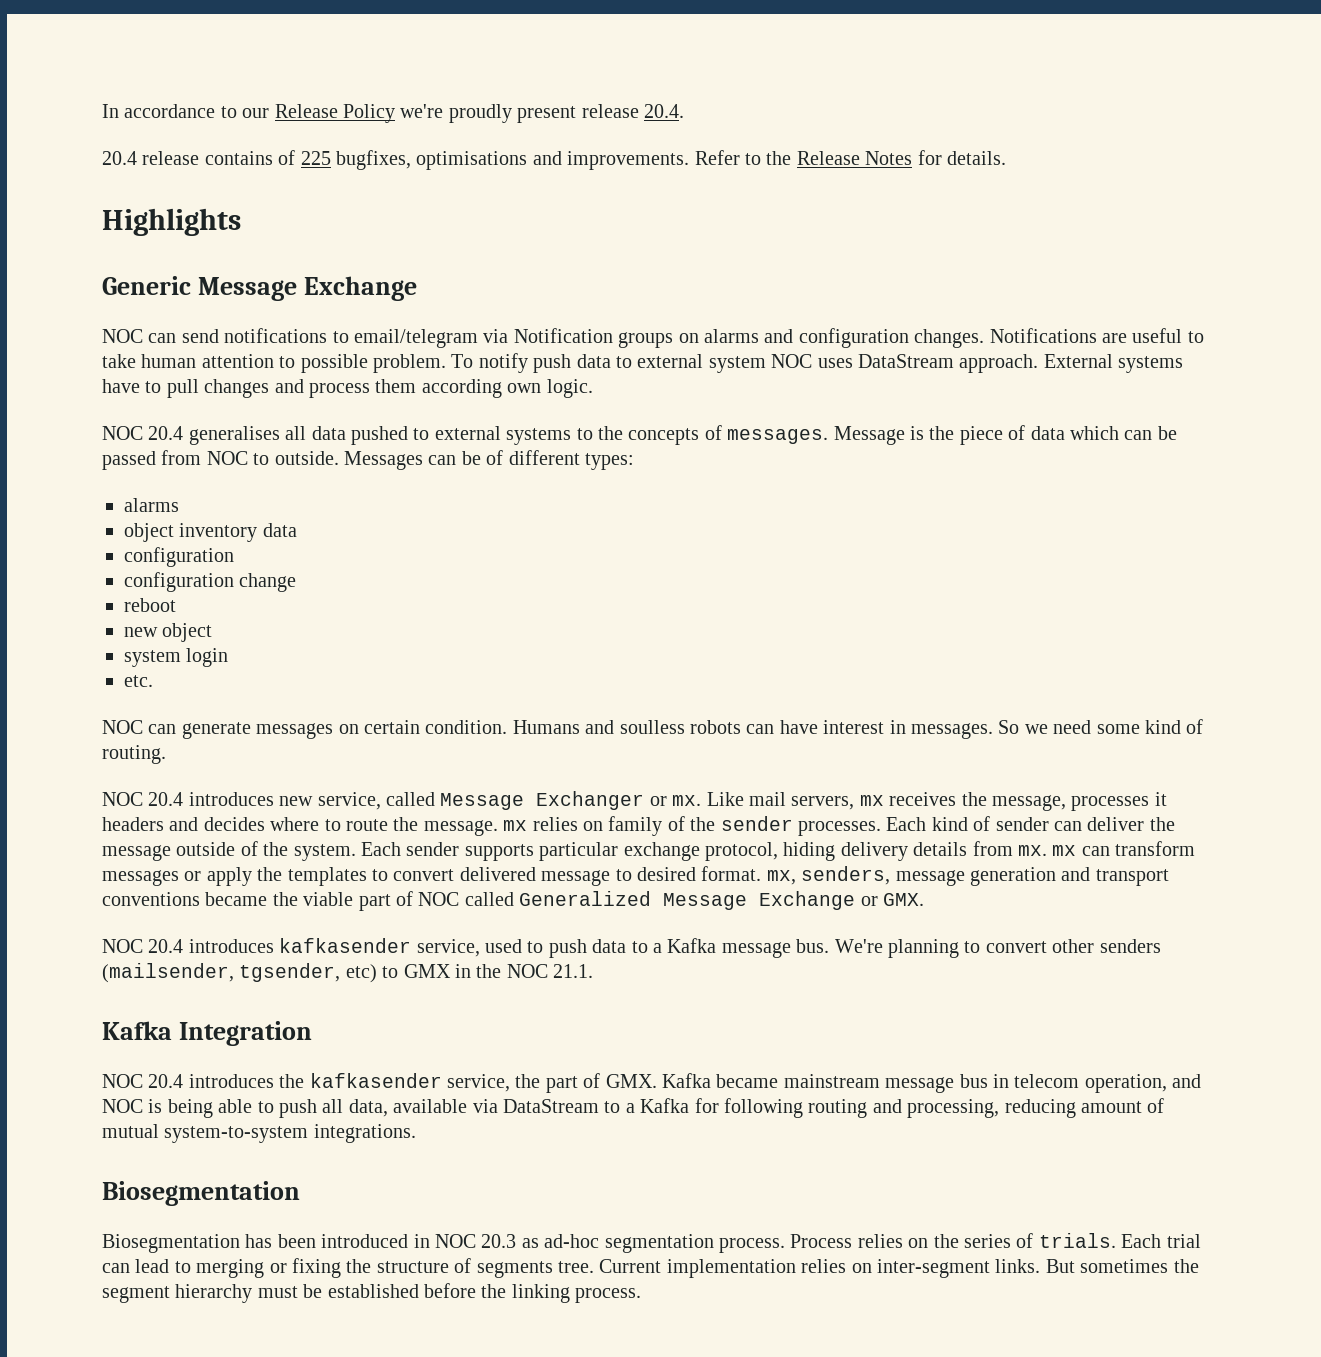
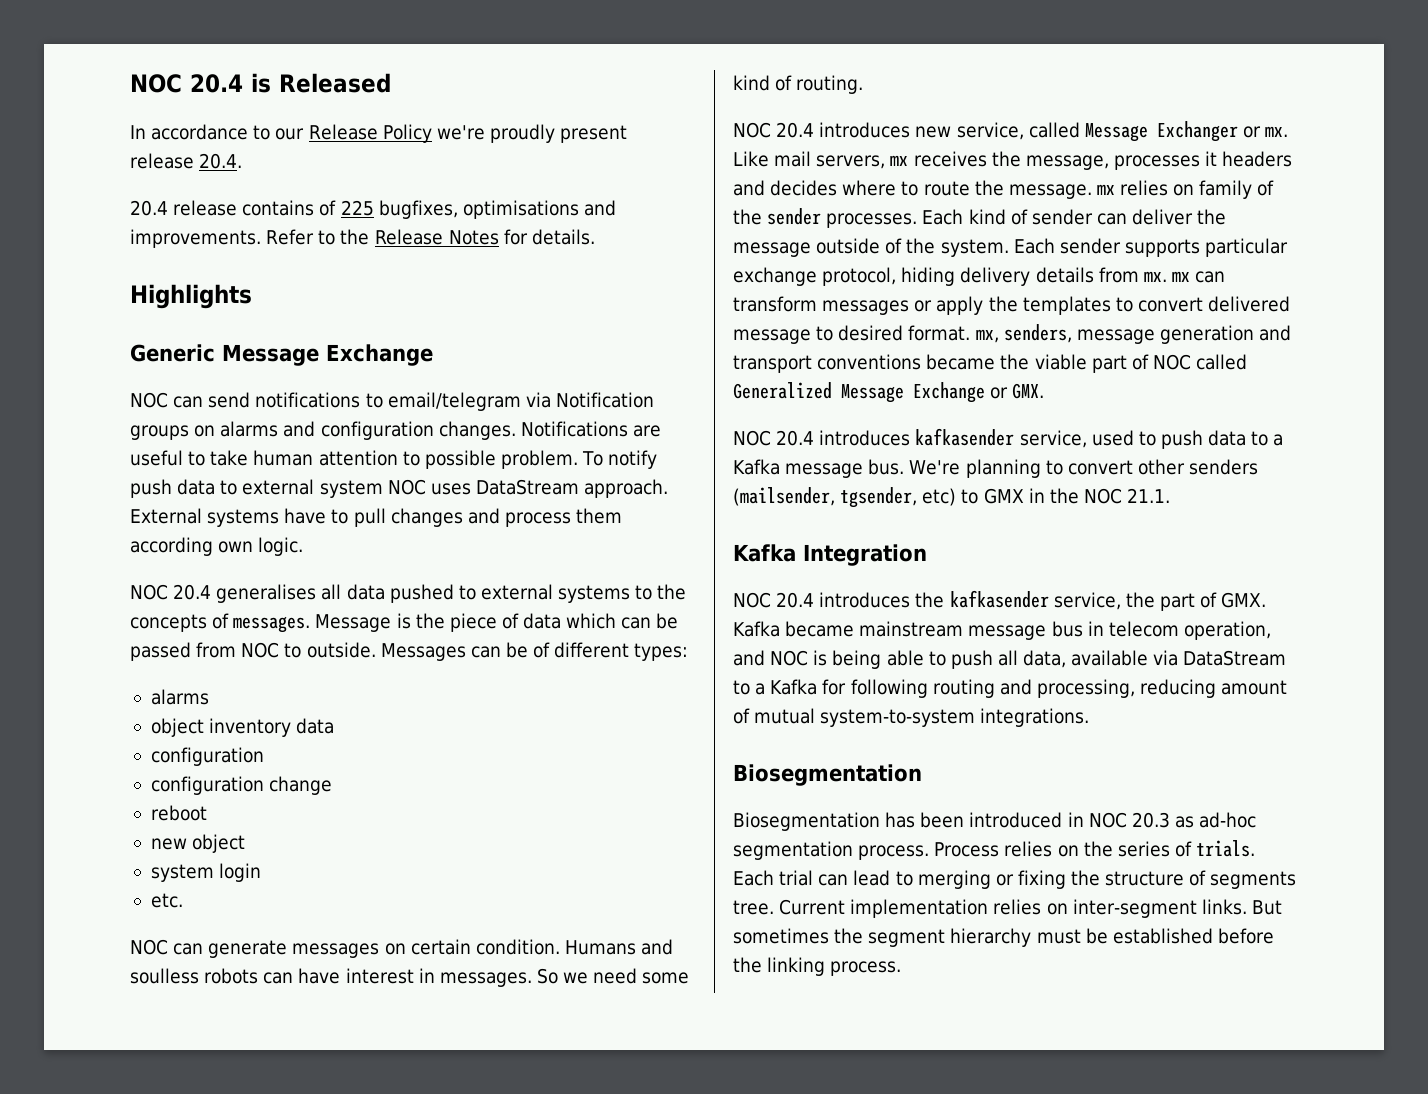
+ NOC 20.4 is Released

